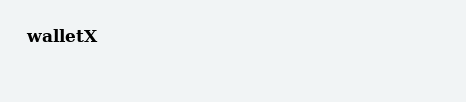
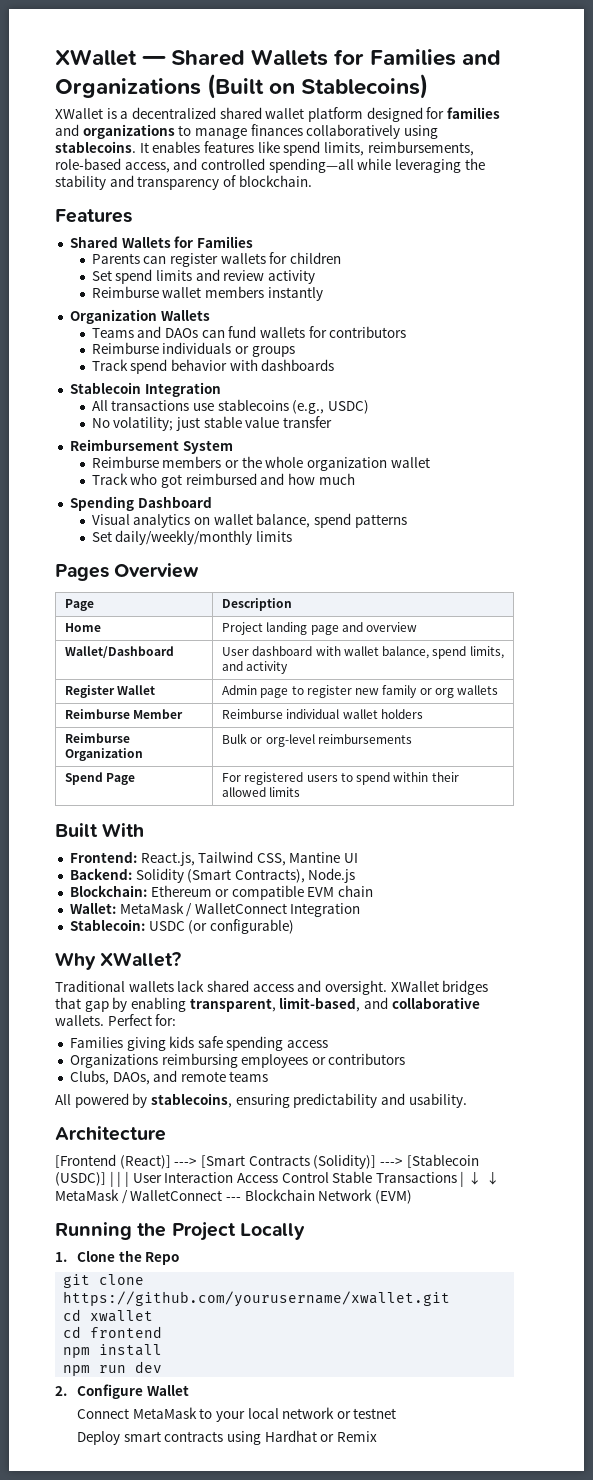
- walletX
+ XWallet — Shared Wallets for Families and Organizations (Built on Stablecoins)
+ XWallet is a decentralized shared wallet platform designed for families and organizations to manage finances collaboratively using stablecoins. It enables features like spend limits, reimbursements, role-based access, and controlled spending—all while leveraging the stability and transparency of blockchain.
+ Features
+ Shared Wallets for Families
+ Parents can register wallets for children
+ Set spend limits and review activity
+ Reimburse wallet members instantly
+ Organization Wallets
+ Teams and DAOs can fund wallets for contributors
+ Reimburse individuals or groups
+ Track spend behavior with dashboards
+ Stablecoin Integration
+ All transactions use stablecoins (e.g., USDC)
+ No volatility; just stable value transfer
+ Reimbursement System
+ Reimburse members or the whole organization wallet
+ Track who got reimbursed and how much
+ Spending Dashboard
+ Visual analytics on wallet balance, spend patterns
+ Set daily/weekly/monthly limits
+ Pages Overview
+ Page | Description
+ Home | Project landing page and overview
+ Wallet/Dashboard | User dashboard with wallet balance, spend limits, and activity
+ Register Wallet | Admin page to register new family or org wallets
+ Reimburse Member | Reimburse individual wallet holders
+ Reimburse Organization | Bulk or org-level reimbursements
+ Spend Page | For registered users to spend within their allowed limits
+ Built With
+ Frontend: React.js, Tailwind CSS, Mantine UI
+ Backend: Solidity (Smart Contracts), Node.js
+ Blockchain: Ethereum or compatible EVM chain
+ Wallet: MetaMask / WalletConnect Integration
+ Stablecoin: USDC (or configurable)
+ Why XWallet?
+ Traditional wallets lack shared access and oversight. XWallet bridges that gap by enabling transparent, limit-based, and collaborative wallets. Perfect for:
+ Families giving kids safe spending access
+ Organizations reimbursing employees or contributors
+ Clubs, DAOs, and remote teams
+ All powered by stablecoins, ensuring predictability and usability.
+ Architecture
+ [Frontend (React)] ---> [Smart Contracts (Solidity)] ---> [Stablecoin (USDC)] | | | User Interaction Access Control Stable Transactions | ↓ ↓ MetaMask / WalletConnect --- Blockchain Network (EVM)
+ Running the Project Locally
+ 1. Clone the Repo
+ git clone https://github.com/yourusername/xwallet.git
+ cd xwallet
+ cd frontend
+ npm install
+ npm run dev
+ 2. Configure Wallet
+ Connect MetaMask to your local network or testnet
+ Deploy smart contracts using Hardhat or Remix

